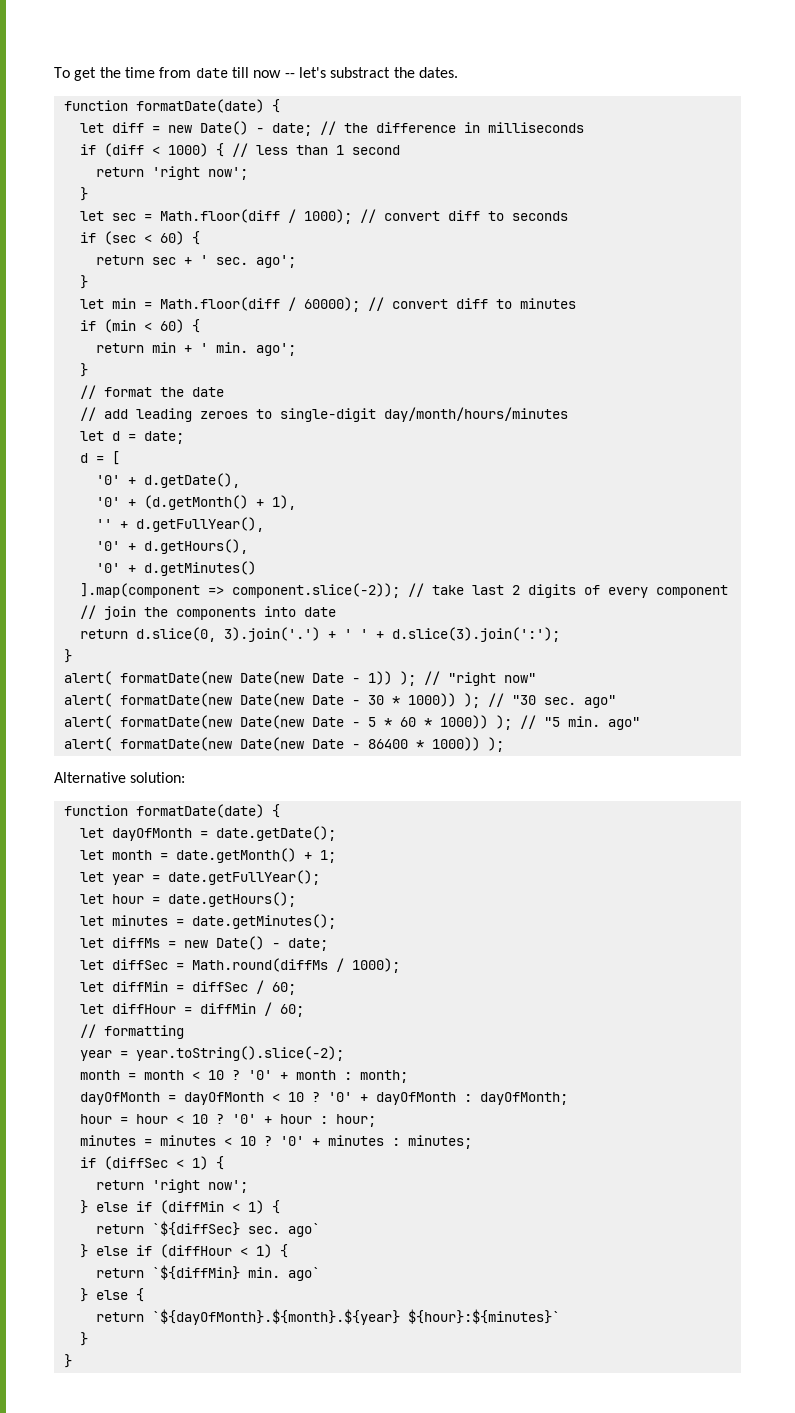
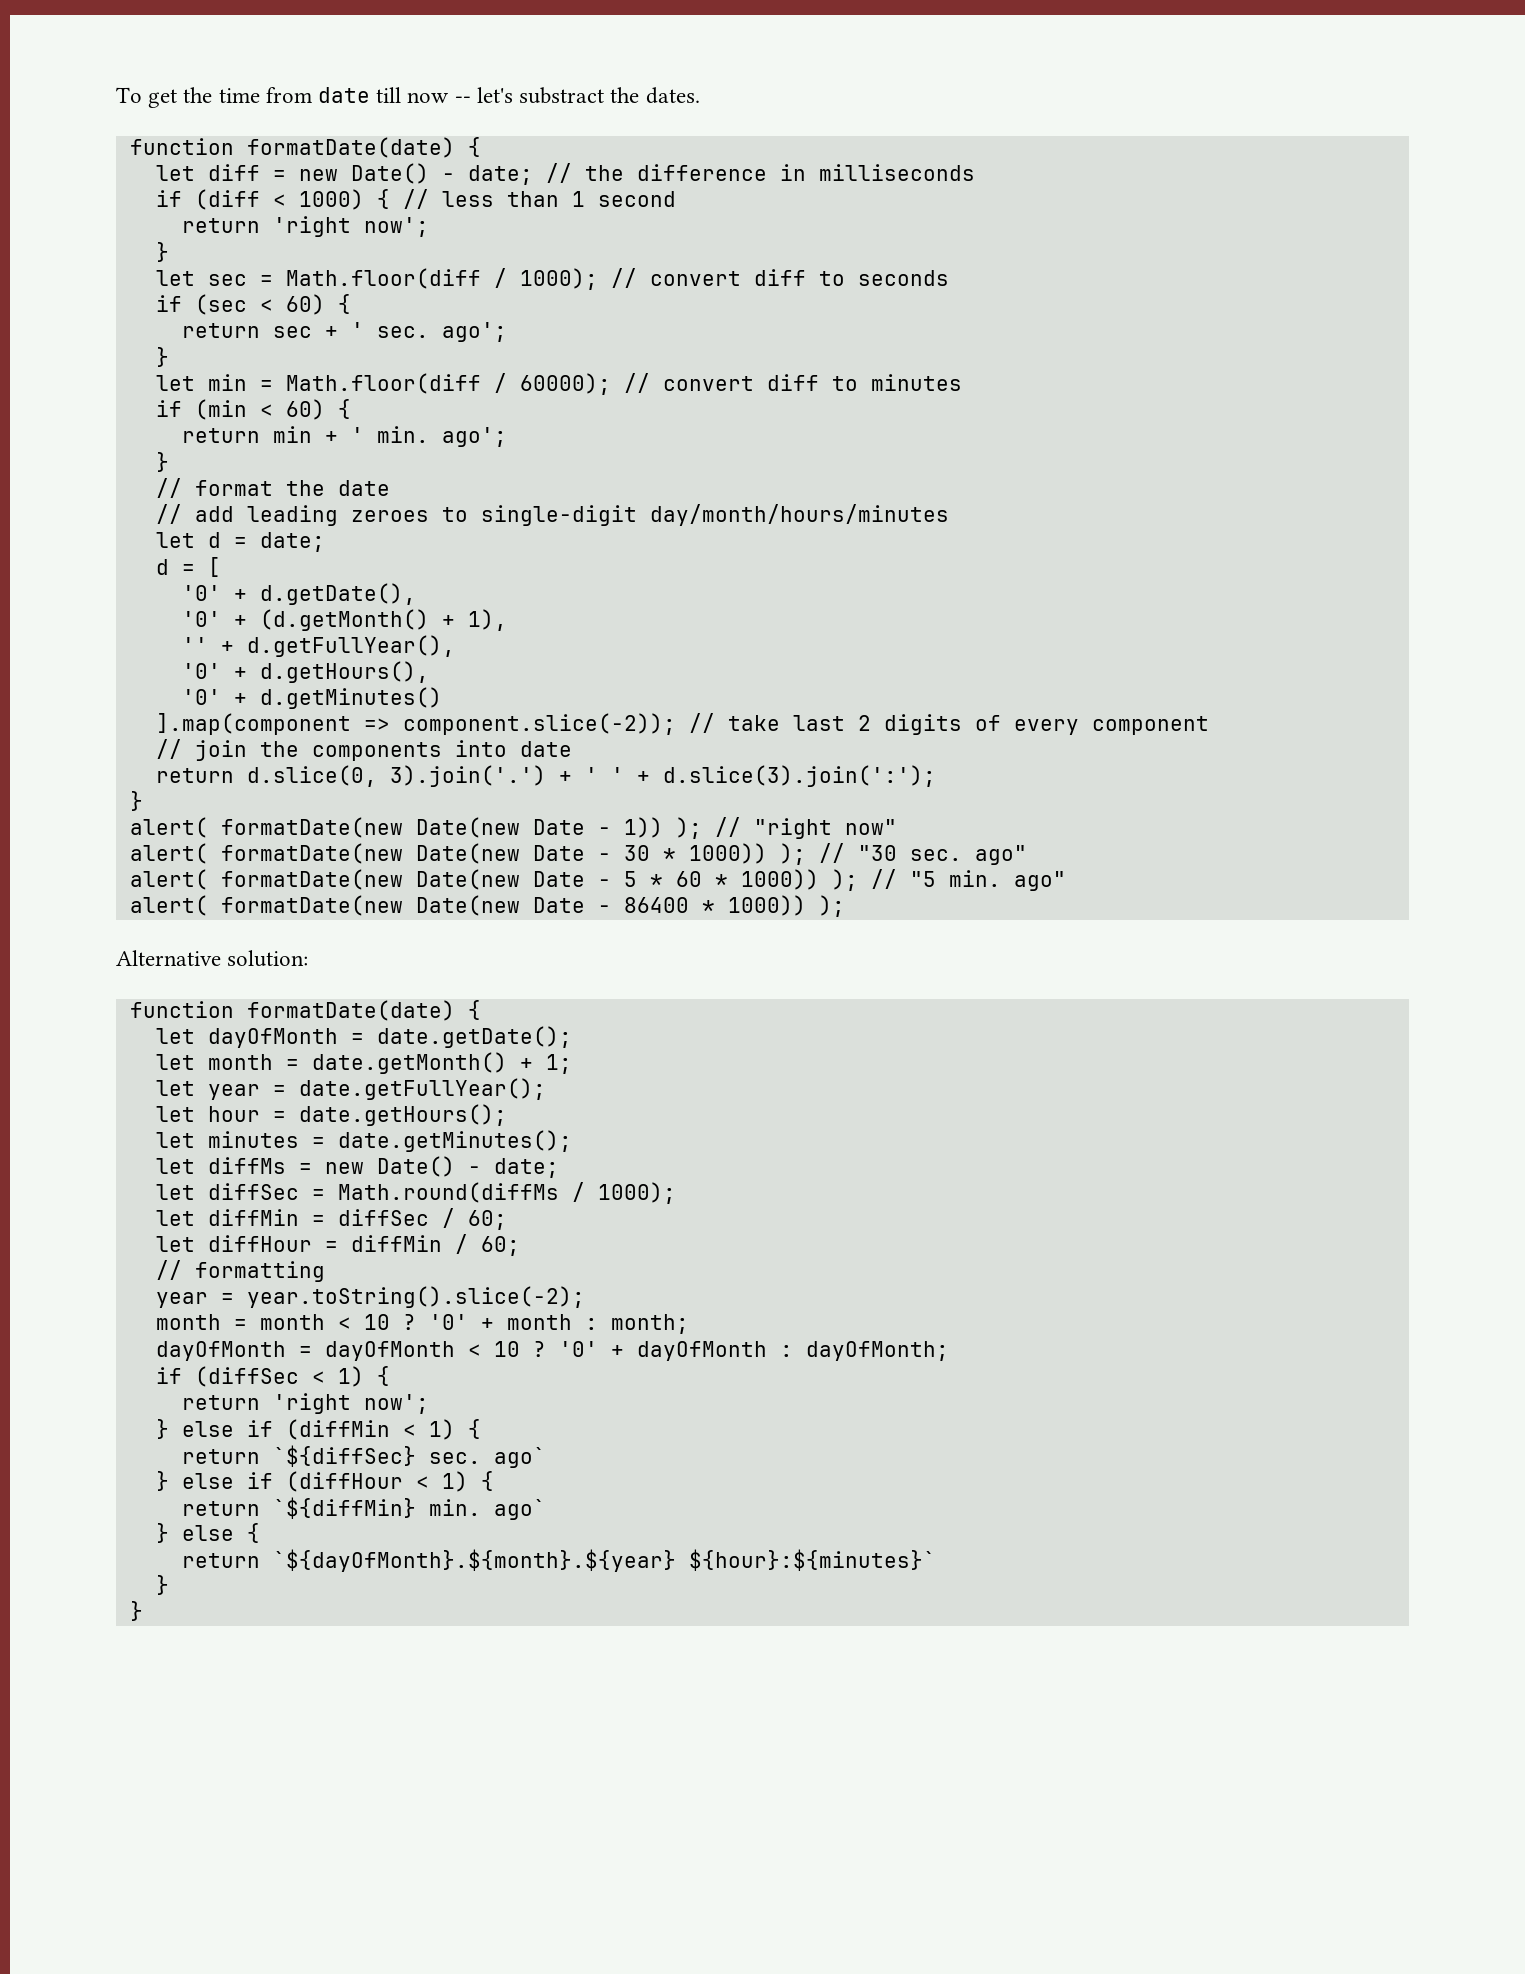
- hour = hour < 10 ? '0' + hour : hour;
- minutes = minutes < 10 ? '0' + minutes : minutes;

